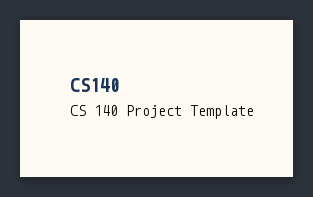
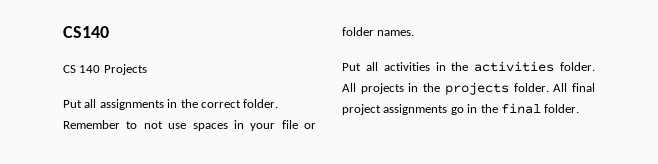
- CS 140 Project Template
+ CS 140 Projects
+ Put all assignments in the correct folder. Remember to not use spaces in your file or folder names.
+ Put all activities in the activities folder. All projects in the projects folder. All final project assignments go in the final folder.

